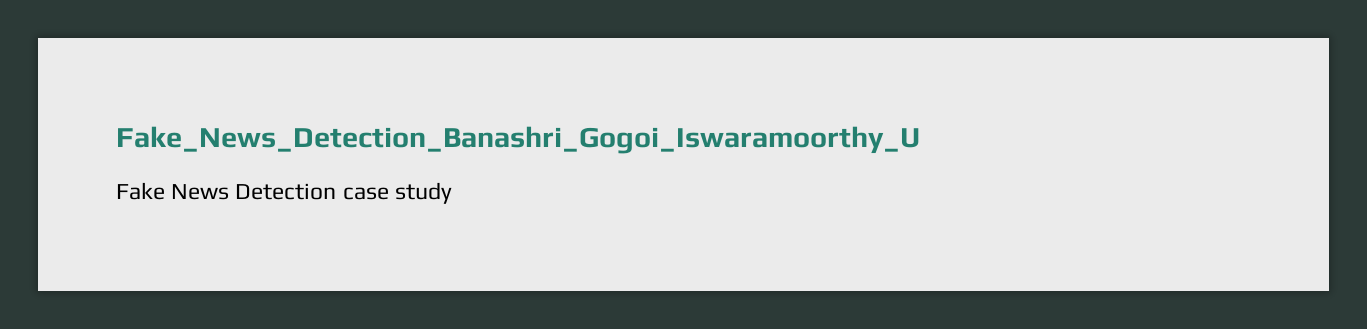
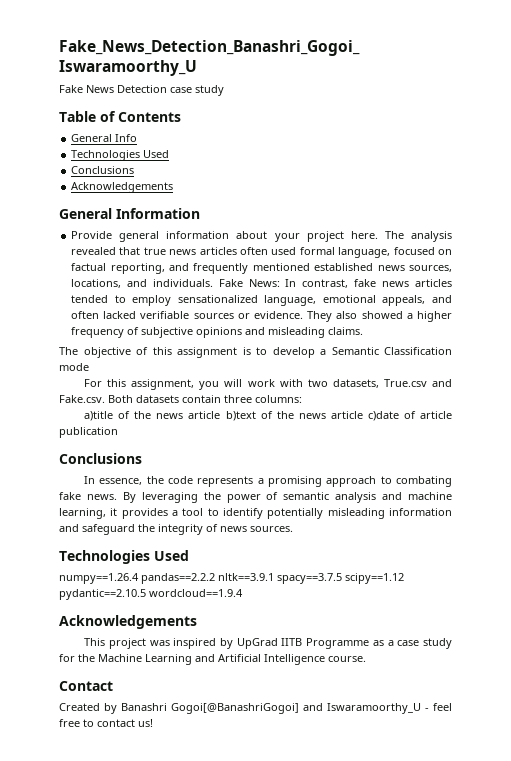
+ Table of Contents
+ General Info
+ Technologies Used
+ Conclusions
+ Acknowledgements
+ General Information
+ Provide general information about your project here. The analysis revealed that true news articles often used formal language, focused on factual reporting, and frequently mentioned established news sources, locations, and individuals. Fake News: In contrast, fake news articles tended to employ sensationalized language, emotional appeals, and often lacked verifiable sources or evidence. They also showed a higher frequency of subjective opinions and misleading claims.
+ The objective of this assignment is to develop a Semantic Classification mode
+ For this assignment, you will work with two datasets, True.csv and Fake.csv. Both datasets contain three columns:
+ a)title of the news article b)text of the news article c)date of article publication
+ Conclusions
+ In essence, the code represents a promising approach to combating fake news. By leveraging the power of semantic analysis and machine learning, it provides a tool to identify potentially misleading information and safeguard the integrity of news sources.
+ Technologies Used
+ numpy==1.26.4 pandas==2.2.2 nltk==3.9.1 spacy==3.7.5 scipy==1.12 pydantic==2.10.5 wordcloud==1.9.4
+ Acknowledgements
+ This project was inspired by UpGrad IITB Programme as a case study for the Machine Learning and Artificial Intelligence course.
+ Contact
+ Created by Banashri Gogoi[@BanashriGogoi] and Iswaramoorthy_U - feel free to contact us!

